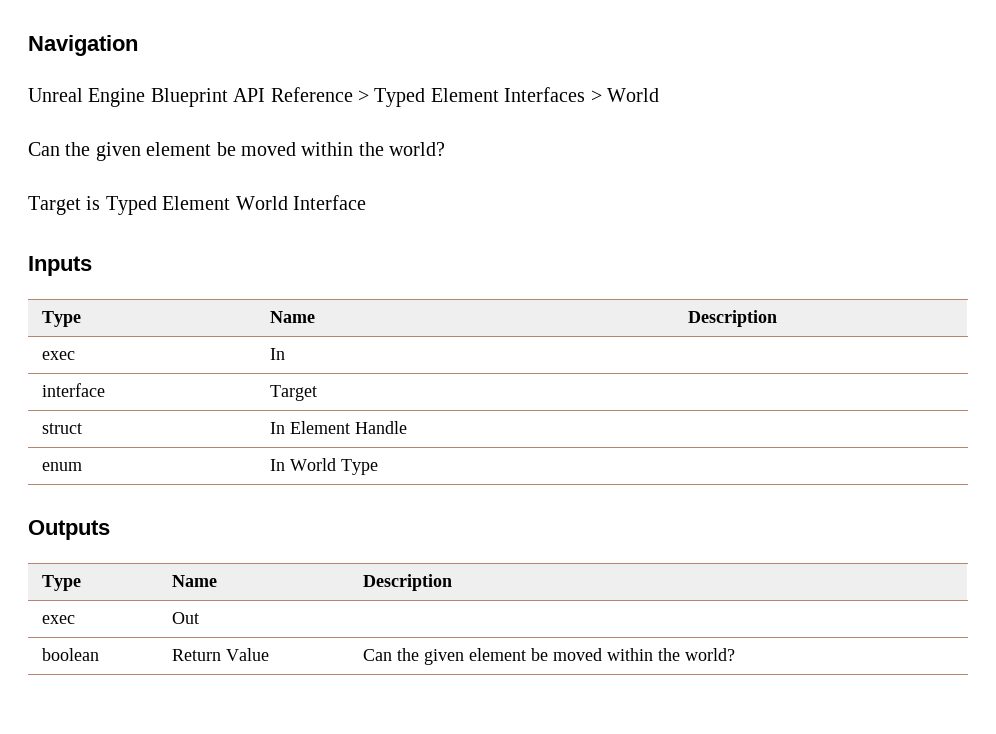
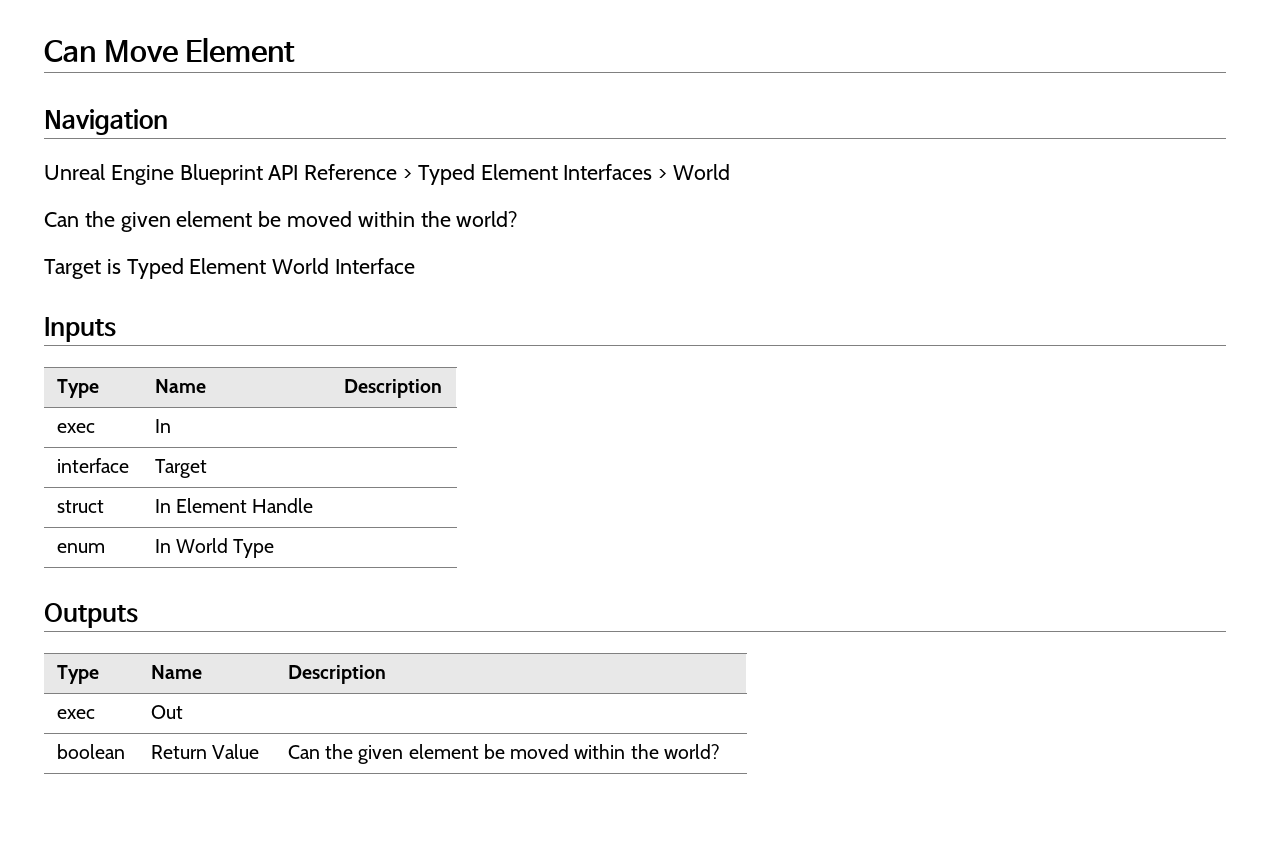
+ Can Move Element

